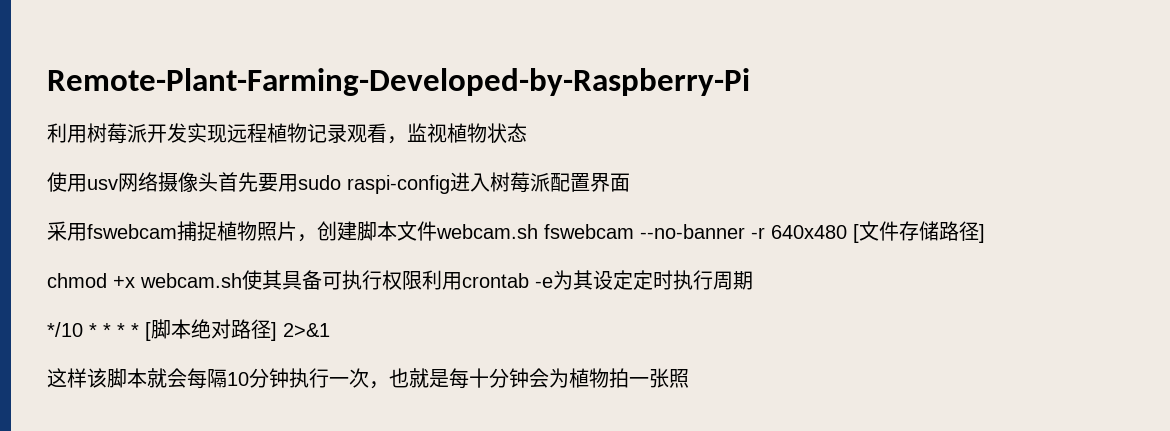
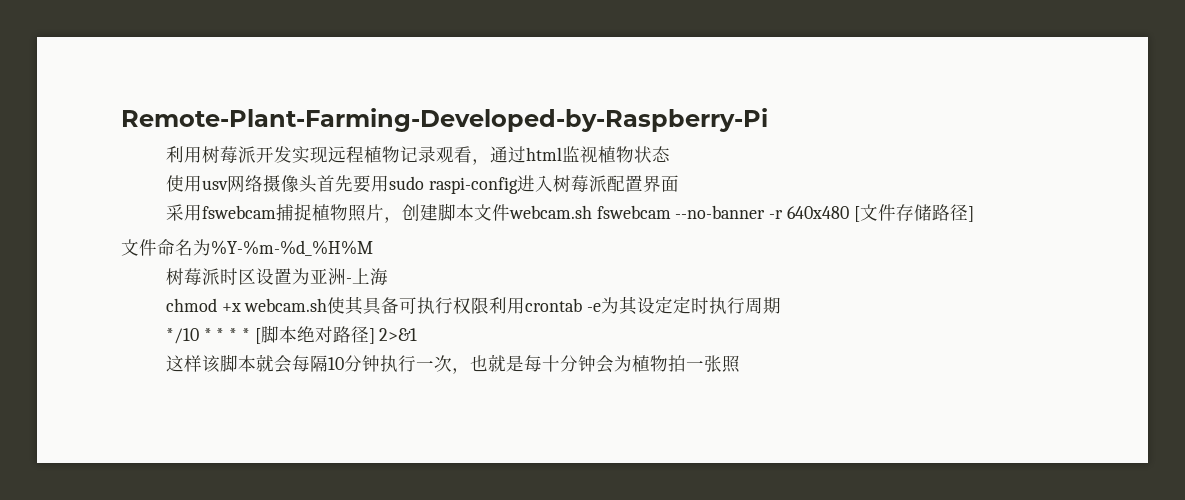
- 利用树莓派开发实现远程植物记录观看，监视植物状态
+ 利用树莓派开发实现远程植物记录观看，通过html监视植物状态
+ 文件命名为%Y-%m-%d_%H%M
+ 树莓派时区设置为亚洲-上海

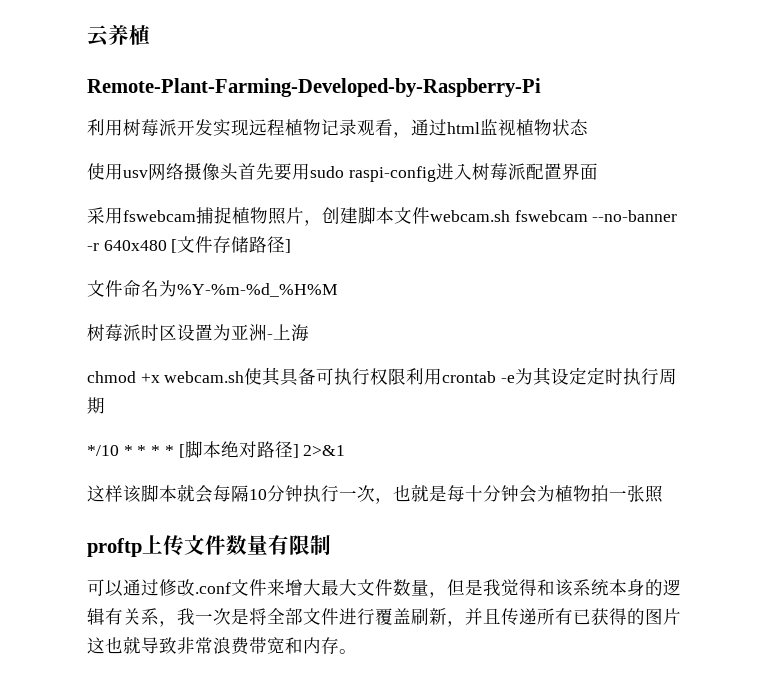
+ 云养植
+ proftp上传文件数量有限制
+ 可以通过修改.conf文件来增大最大文件数量，但是我觉得和该系统本身的逻辑有关系，我一次是将全部文件进行覆盖刷新，并且传递所有已获得的图片这也就导致非常浪费带宽和内存。

